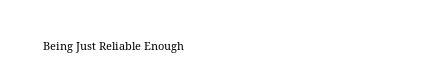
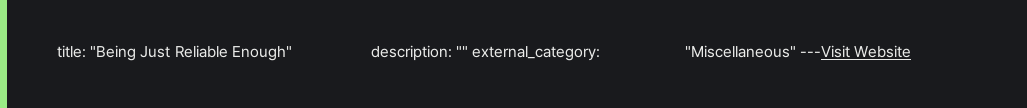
- Being Just Reliable Enough
+ title: "Being Just Reliable Enough" description: "" external_category: "Miscellaneous" ---Visit Website

